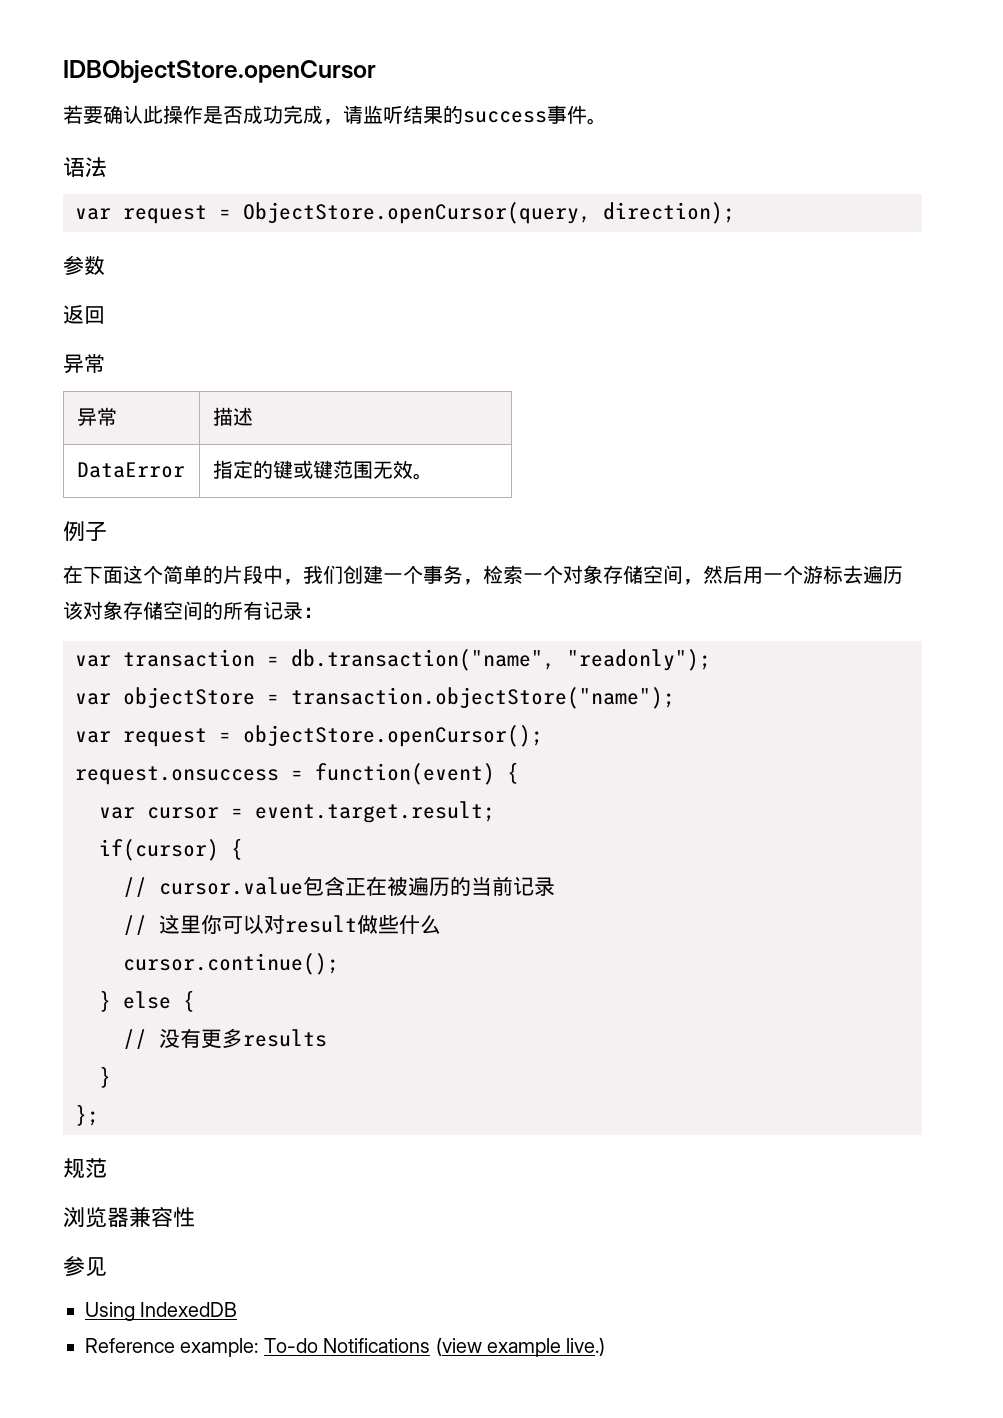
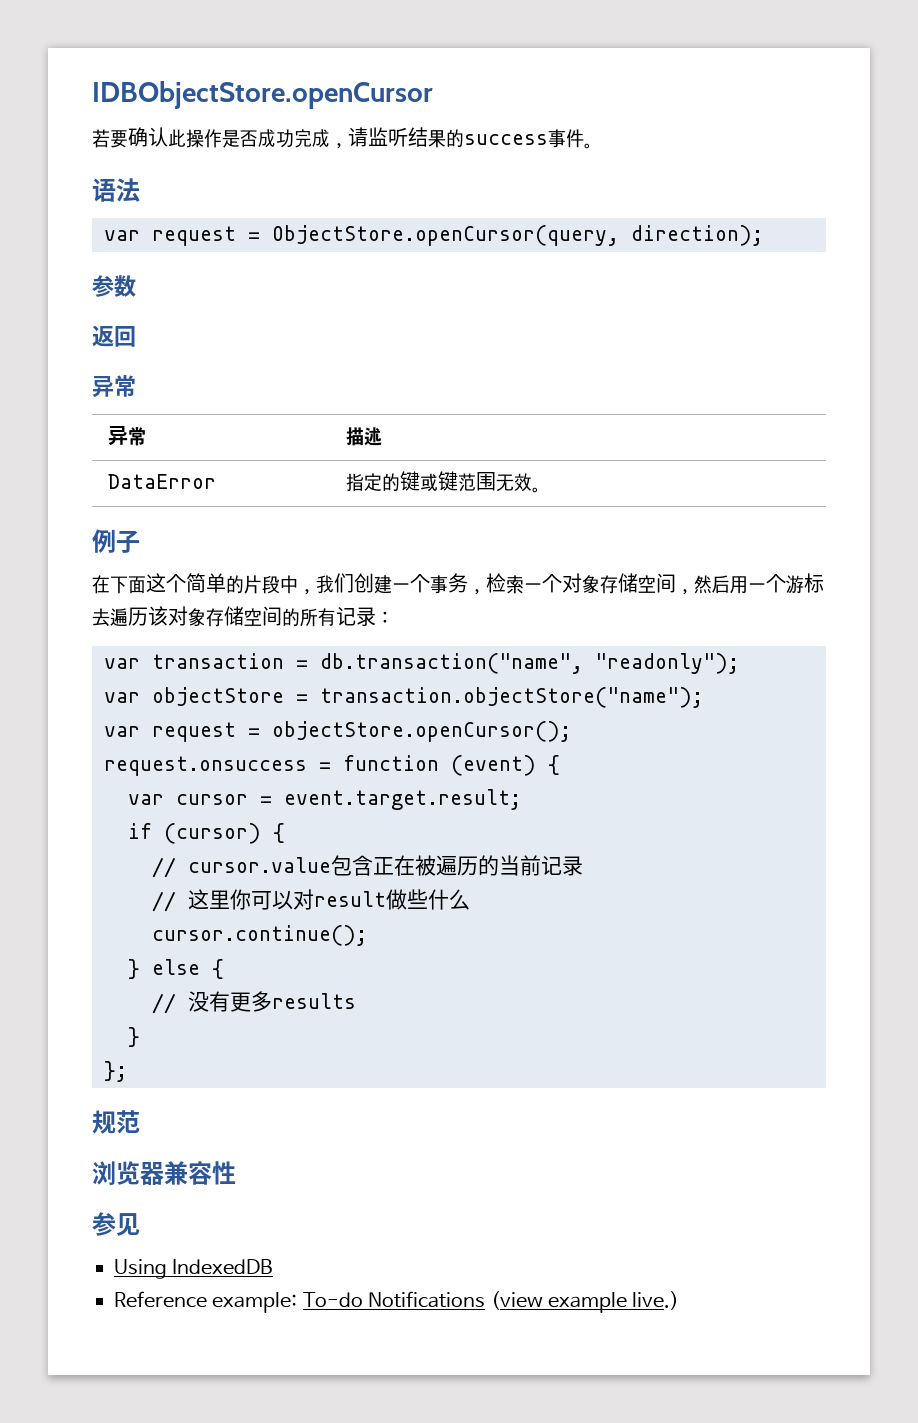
- request.onsuccess = function(event) {
+ request.onsuccess = function (event) {
- if(cursor) {
+ if (cursor) {

